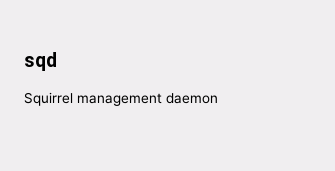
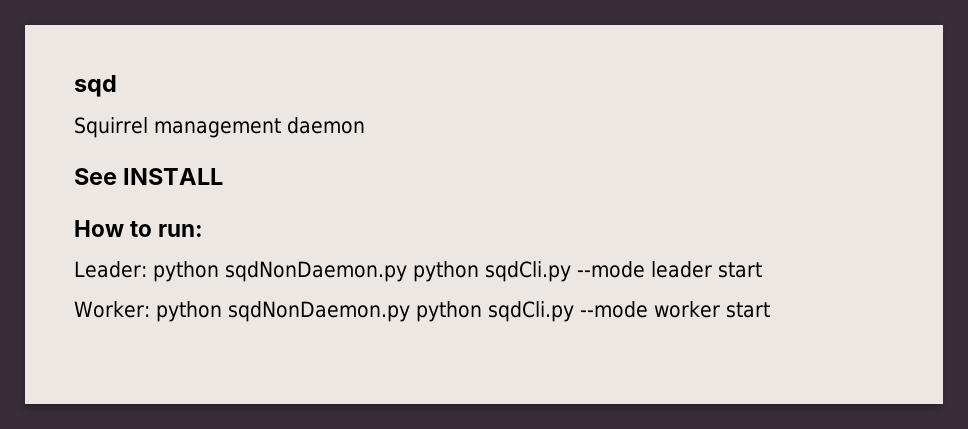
+ See INSTALL
+ How to run:
+ Leader: python sqdNonDaemon.py python sqdCli.py --mode leader start
+ Worker: python sqdNonDaemon.py python sqdCli.py --mode worker start

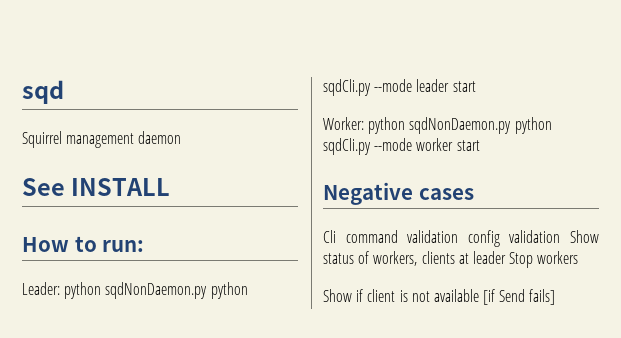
+ Negative cases
+ Cli command validation config validation Show status of workers, clients at leader Stop workers
+ Show if client is not available [if Send fails]

